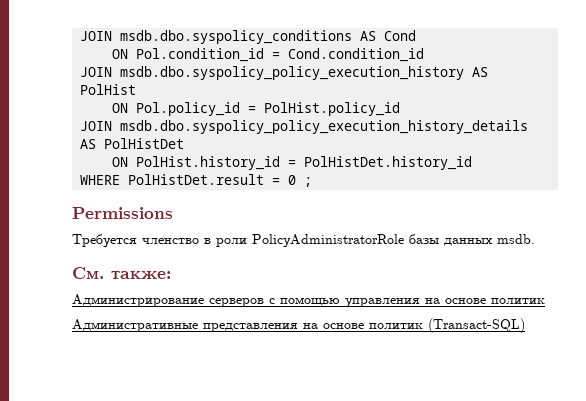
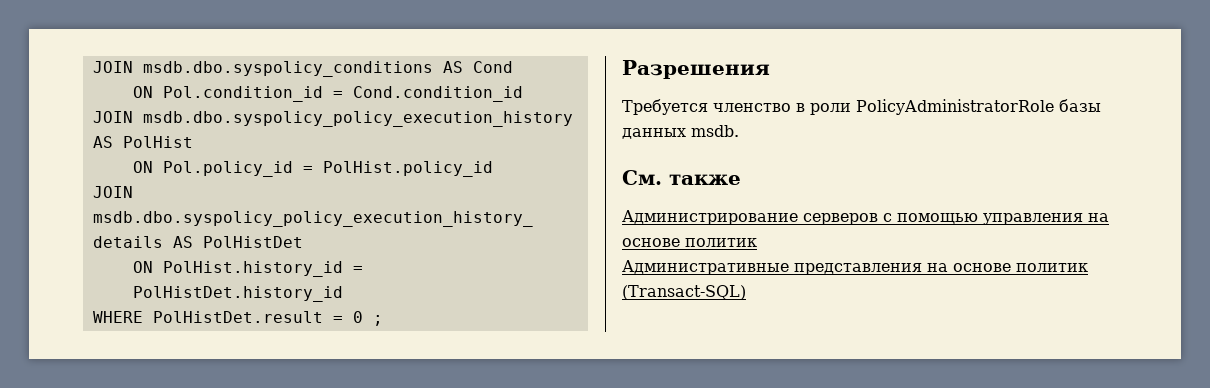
- Permissions
+ Разрешения
- См. также:
+ См. также

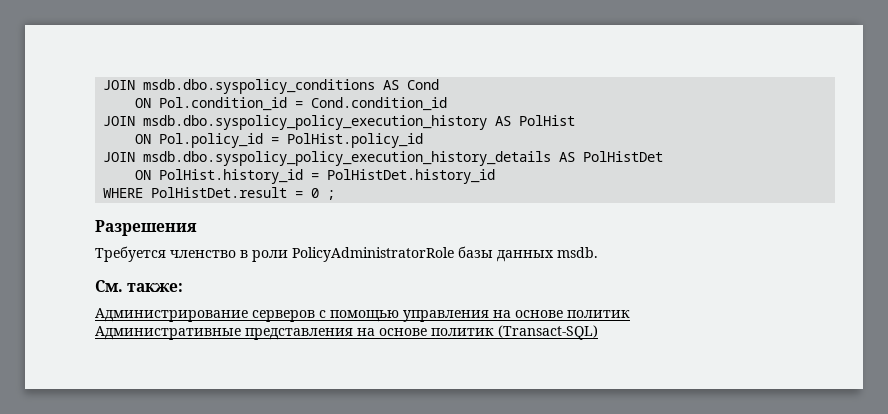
- См. также
+ См. также:

